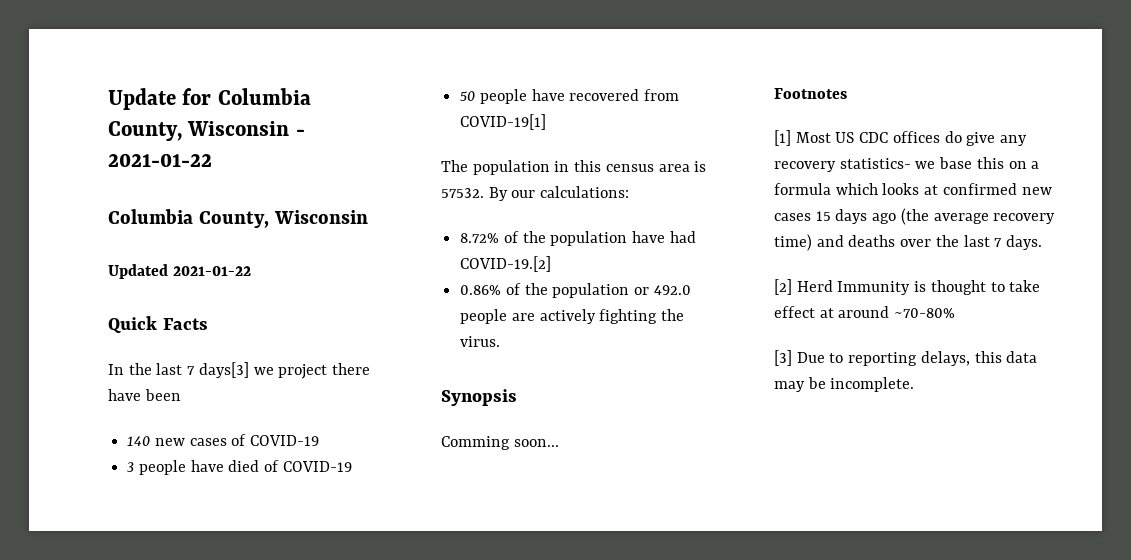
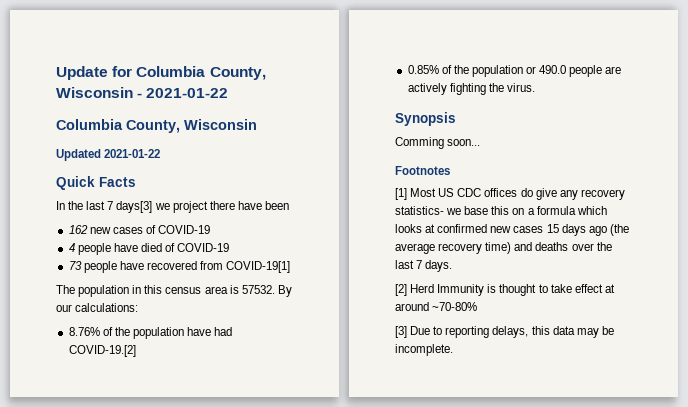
- 140 new cases of COVID-19
+ 162 new cases of COVID-19
- 3 people have died of COVID-19
+ 4 people have died of COVID-19
- 50 people have recovered from COVID-19[1]
+ 73 people have recovered from COVID-19[1]
- 8.72% of the population have had COVID-19.[2]
+ 8.76% of the population have had COVID-19.[2]
- 0.86% of the population or 492.0 people are actively fighting the virus.
+ 0.85% of the population or 490.0 people are actively fighting the virus.

